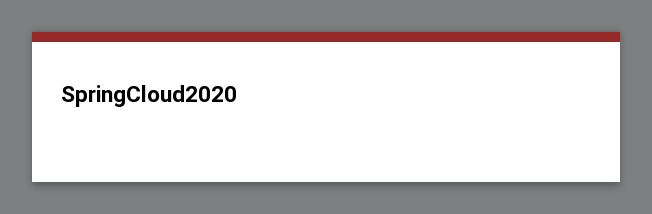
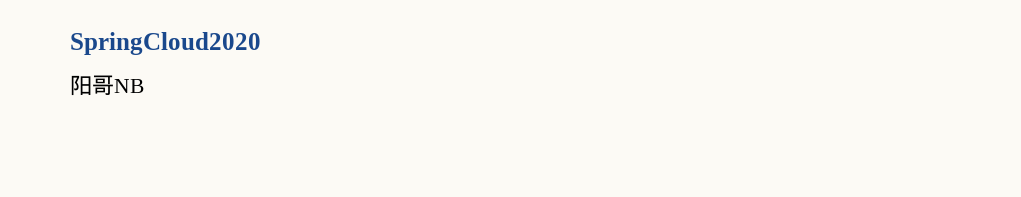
+ 阳哥NB

